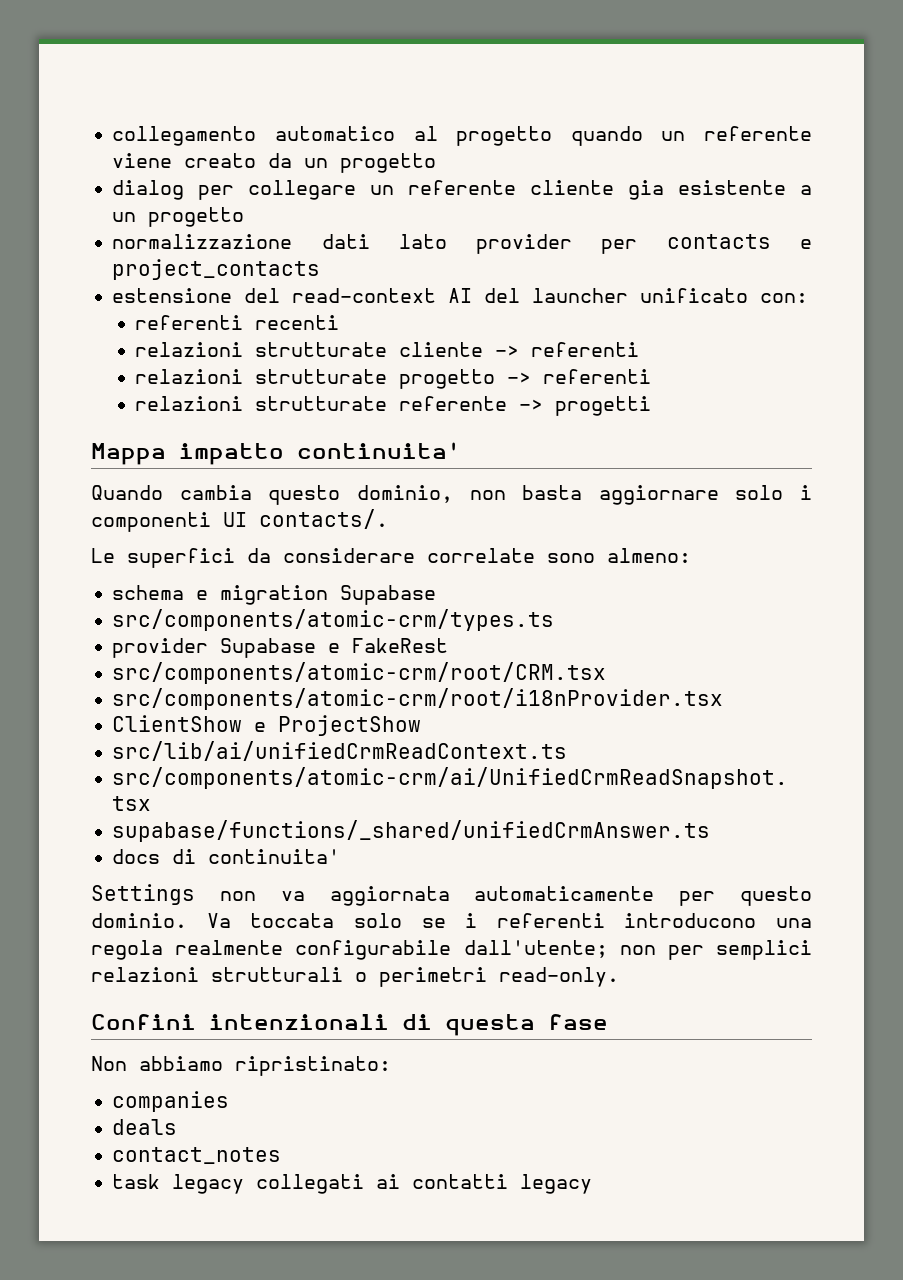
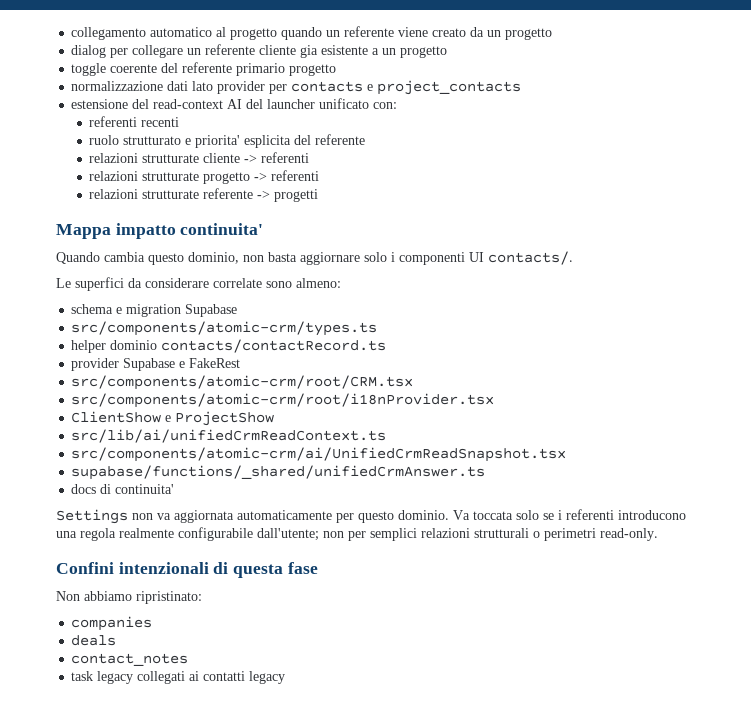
+ toggle coerente del referente primario progetto
+ ruolo strutturato e priorita' esplicita del referente
+ helper dominio contacts/contactRecord.ts

